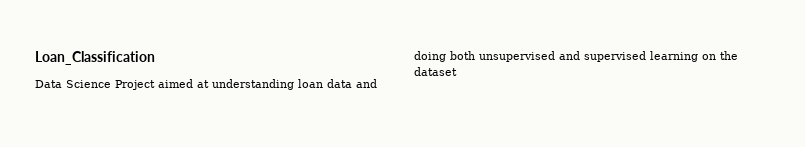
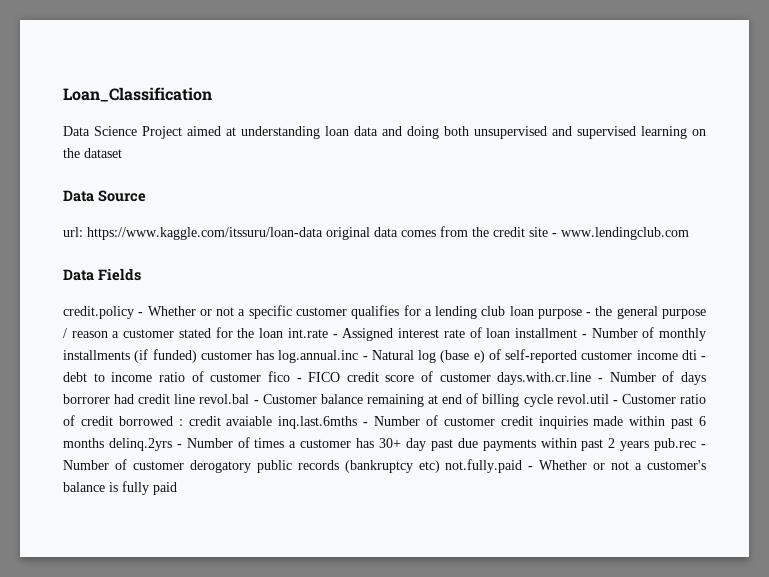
+ Data Source
+ url: https://www.kaggle.com/itssuru/loan-data original data comes from the credit site - www.lendingclub.com
+ Data Fields
+ credit.policy - Whether or not a specific customer qualifies for a lending club loan purpose - the general purpose / reason a customer stated for the loan int.rate - Assigned interest rate of loan installment - Number of monthly installments (if funded) customer has log.annual.inc - Natural log (base e) of self-reported customer income dti - debt to income ratio of customer fico - FICO credit score of customer days.with.cr.line - Number of days borrorer had credit line revol.bal - Customer balance remaining at end of billing cycle revol.util - Customer ratio of credit borrowed : credit avaiable inq.last.6mths - Number of customer credit inquiries made within past 6 months delinq.2yrs - Number of times a customer has 30+ day past due payments within past 2 years pub.rec - Number of customer derogatory public records (bankruptcy etc) not.fully.paid - Whether or not a customer's balance is fully paid

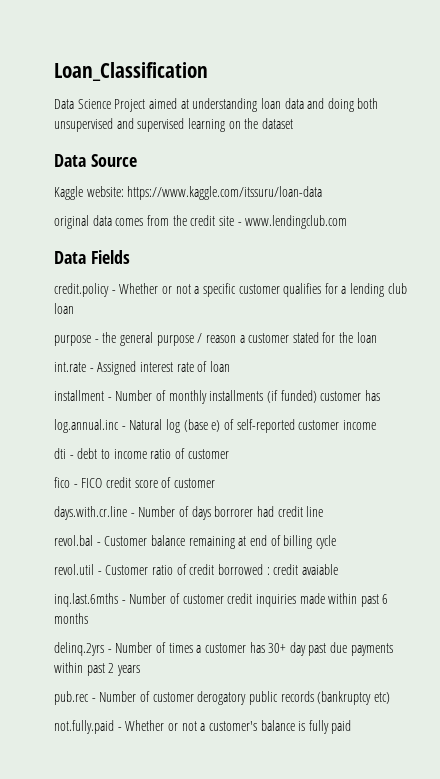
- url: https://www.kaggle.com/itssuru/loan-data original data comes from the credit site - www.lendingclub.com
+ Kaggle website: https://www.kaggle.com/itssuru/loan-data
+ original data comes from the credit site - www.lendingclub.com
- credit.policy - Whether or not a specific customer qualifies for a lending club loan purpose - the general purpose / reason a customer stated for the loan int.rate - Assigned interest rate of loan installment - Number of monthly installments (if funded) customer has log.annual.inc - Natural log (base e) of self-reported customer income dti - debt to income ratio of customer fico - FICO credit score of customer days.with.cr.line - Number of days borrorer had credit line revol.bal - Customer balance remaining at end of billing cycle revol.util - Customer ratio of credit borrowed :
+ credit.policy - Whether or not a specific customer qualifies for a lending club loan
+ purpose - the general purpose / reason a customer stated for the loan
+ int.rate - Assigned interest rate of loan
+ installment - Number of monthly installments (if funded) customer has
+ log.annual.inc - Natural log (base e) of self-reported customer income
+ dti - debt to income ratio of customer
+ fico - FICO credit score of customer
+ days.with.cr.line - Number of days borrorer had credit line
+ revol.bal - Customer balance remaining at end of billing cycle
+ revol.util - Customer ratio of credit borrowed :
- credit avaiable inq.last.6mths - Number of customer credit inquiries made within past 6 months delinq.2yrs - Number of times a customer has 30+ day past due payments within past 2 years pub.rec - Number of customer derogatory public records (bankruptcy etc) not.fully.paid - Whether or not a customer's balance is fully paid
+ credit avaiable
+ inq.last.6mths - Number of customer credit inquiries made within past 6 months
+ delinq.2yrs - Number of times a customer has 30+ day past due payments within past 2 years
+ pub.rec - Number of customer derogatory public records (bankruptcy etc)
+ not.fully.paid - Whether or not a customer's balance is fully paid

